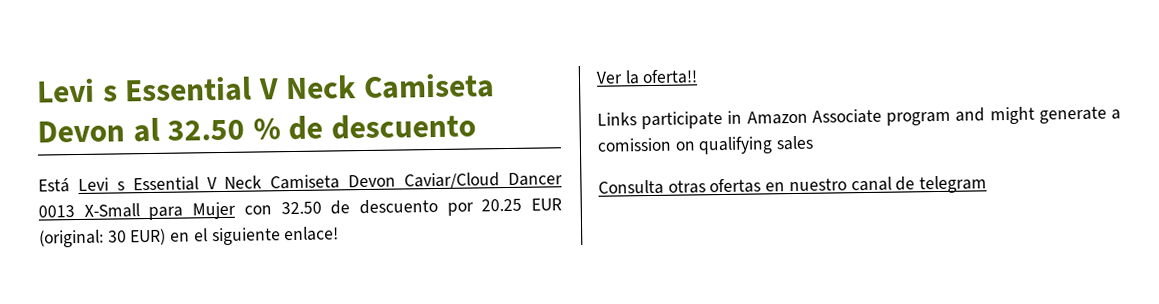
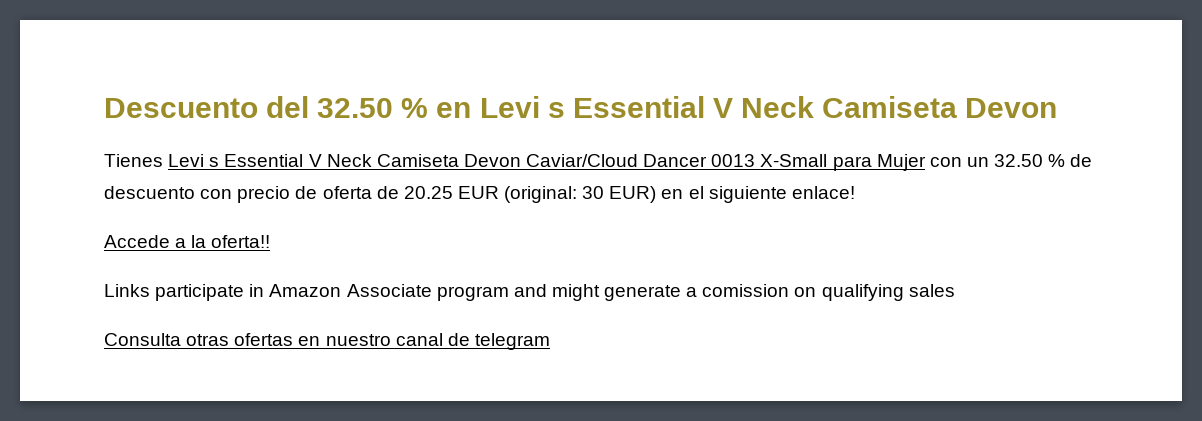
- Levi s Essential V Neck Camiseta Devon al 32.50 % de descuento
- Está Levi s Essential V Neck Camiseta Devon Caviar/Cloud Dancer 0013 X-Small para Mujer con 32.50 de descuento por 20.25 EUR (original: 30 EUR) en el siguiente enlace!
+ Descuento del 32.50 % en Levi s Essential V Neck Camiseta Devon
+ Tienes Levi s Essential V Neck Camiseta Devon Caviar/Cloud Dancer 0013 X-Small para Mujer con un 32.50 % de descuento con precio de oferta de 20.25 EUR (original: 30 EUR) en el siguiente enlace!
- Ver la oferta!!
+ Accede a la oferta!!

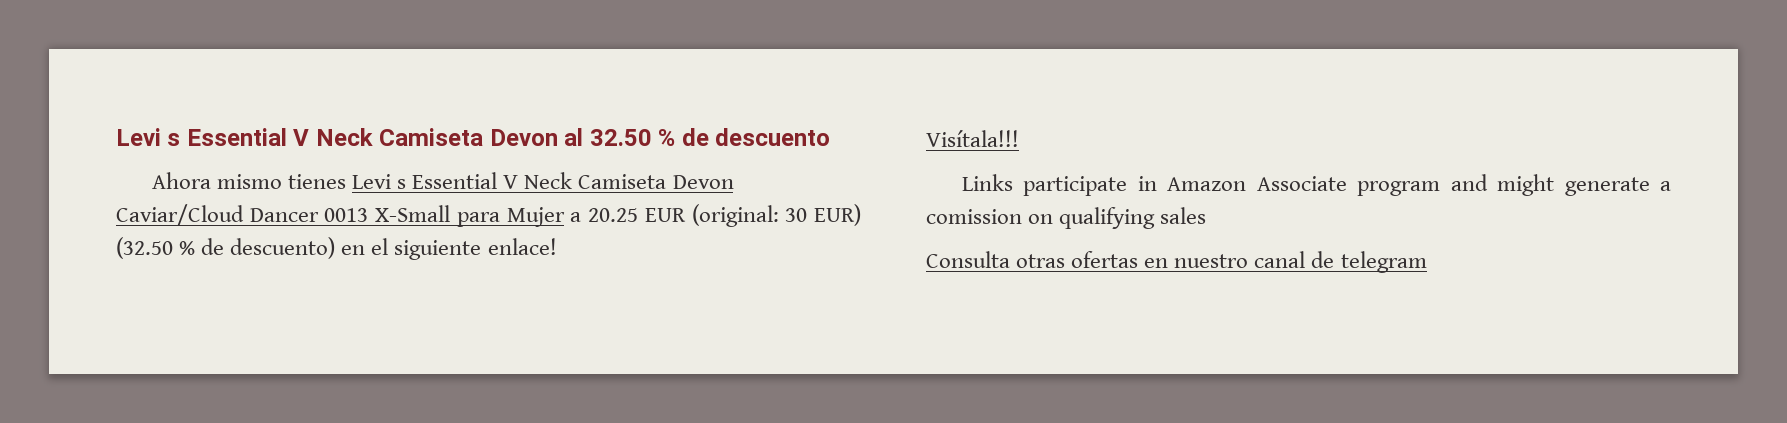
- Descuento del 32.50 % en Levi s Essential V Neck Camiseta Devon
- Tienes Levi s Essential V Neck Camiseta Devon Caviar/Cloud Dancer 0013 X-Small para Mujer con un 32.50 % de descuento con precio de oferta de 20.25 EUR (original: 30 EUR) en el siguiente enlace!
+ Levi s Essential V Neck Camiseta Devon al 32.50 % de descuento
+ Ahora mismo tienes Levi s Essential V Neck Camiseta Devon Caviar/Cloud Dancer 0013 X-Small para Mujer a 20.25 EUR (original: 30 EUR) (32.50 % de descuento) en el siguiente enlace!
- Accede a la oferta!!
+ Visítala!!!

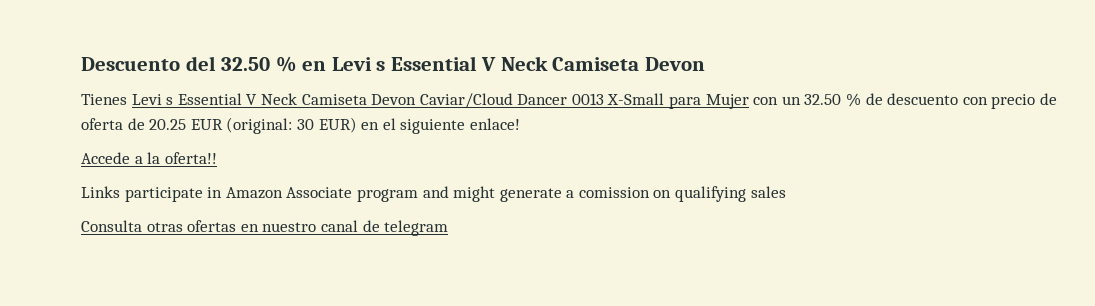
- Levi s Essential V Neck Camiseta Devon al 32.50 % de descuento
- Ahora mismo tienes Levi s Essential V Neck Camiseta Devon Caviar/Cloud Dancer 0013 X-Small para Mujer a 20.25 EUR (original: 30 EUR) (32.50 % de descuento) en el siguiente enlace!
+ Descuento del 32.50 % en Levi s Essential V Neck Camiseta Devon
+ Tienes Levi s Essential V Neck Camiseta Devon Caviar/Cloud Dancer 0013 X-Small para Mujer con un 32.50 % de descuento con precio de oferta de 20.25 EUR (original: 30 EUR) en el siguiente enlace!
- Visítala!!!
+ Accede a la oferta!!

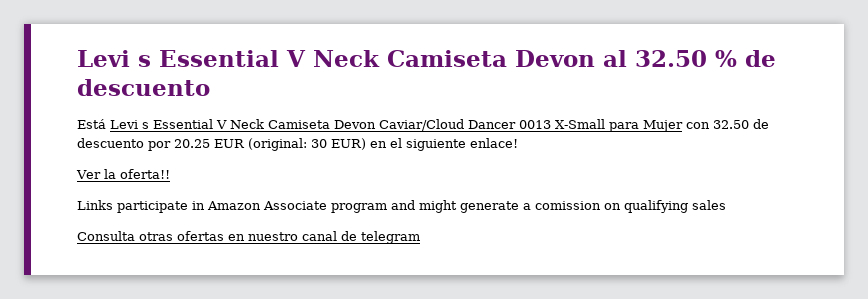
- Descuento del 32.50 % en Levi s Essential V Neck Camiseta Devon
- Tienes Levi s Essential V Neck Camiseta Devon Caviar/Cloud Dancer 0013 X-Small para Mujer con un 32.50 % de descuento con precio de oferta de 20.25 EUR (original: 30 EUR) en el siguiente enlace!
+ Levi s Essential V Neck Camiseta Devon al 32.50 % de descuento
+ Está Levi s Essential V Neck Camiseta Devon Caviar/Cloud Dancer 0013 X-Small para Mujer con 32.50 de descuento por 20.25 EUR (original: 30 EUR) en el siguiente enlace!
- Accede a la oferta!!
+ Ver la oferta!!

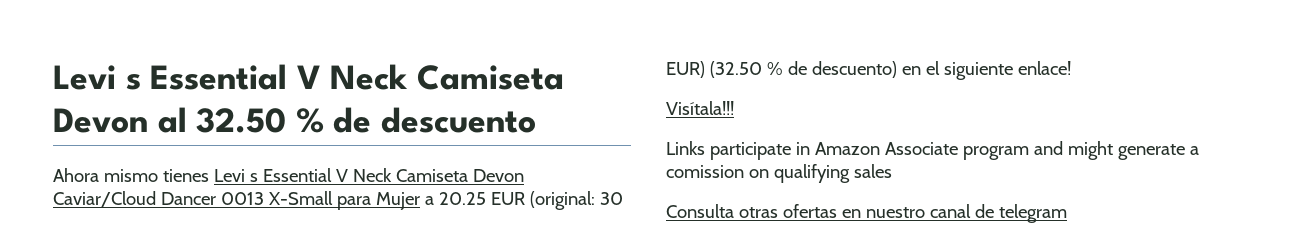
- Está Levi s Essential V Neck Camiseta Devon Caviar/Cloud Dancer 0013 X-Small para Mujer con 32.50 de descuento por 20.25 EUR (original: 30 EUR) en el siguiente enlace!
+ Ahora mismo tienes Levi s Essential V Neck Camiseta Devon Caviar/Cloud Dancer 0013 X-Small para Mujer a 20.25 EUR (original: 30 EUR) (32.50 % de descuento) en el siguiente enlace!
- Ver la oferta!!
+ Visítala!!!

